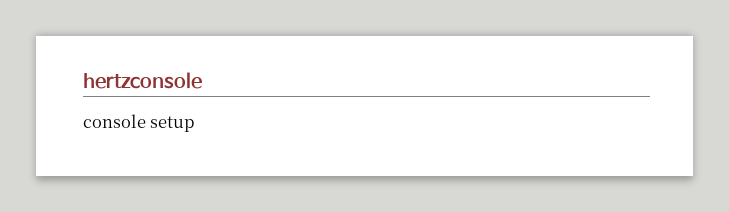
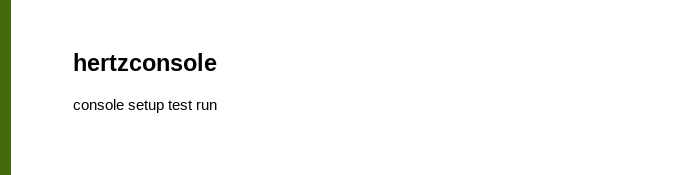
- console setup
+ console setup test run

